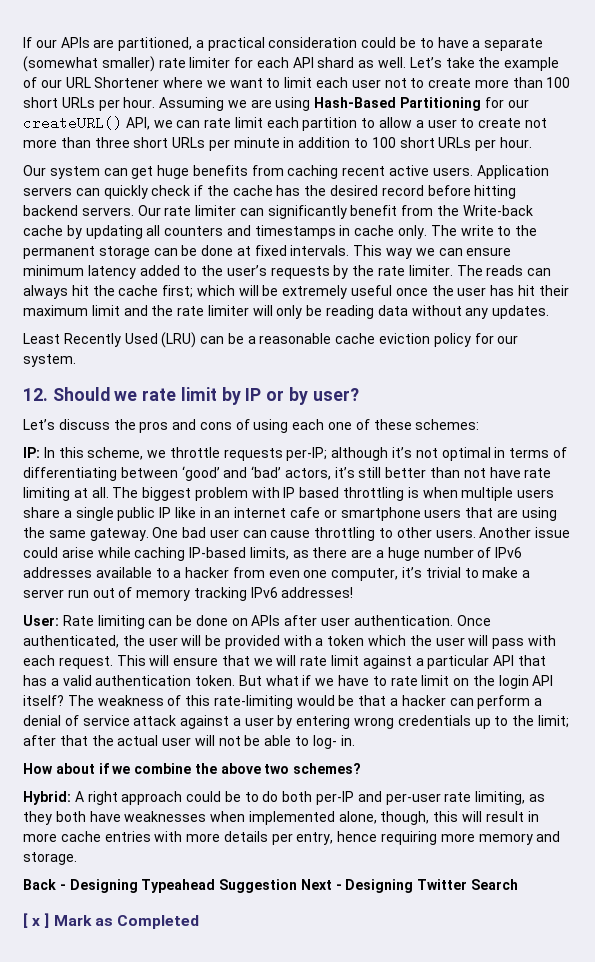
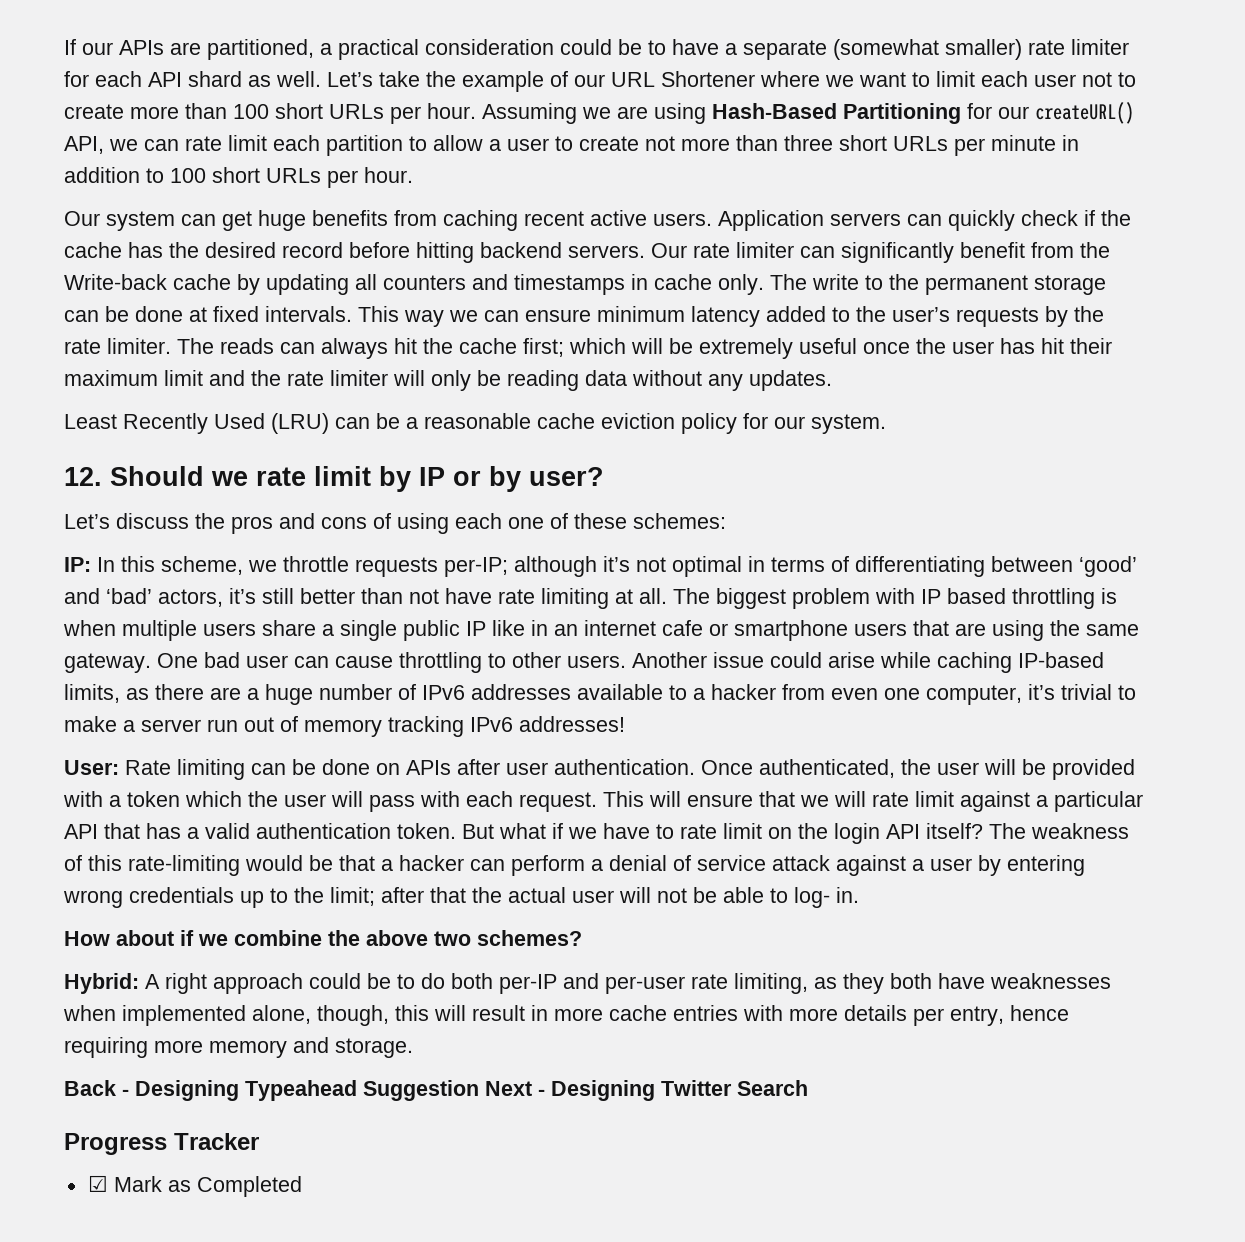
- [ x ] Mark as Completed
+ Progress Tracker
+ ☑ Mark as Completed

